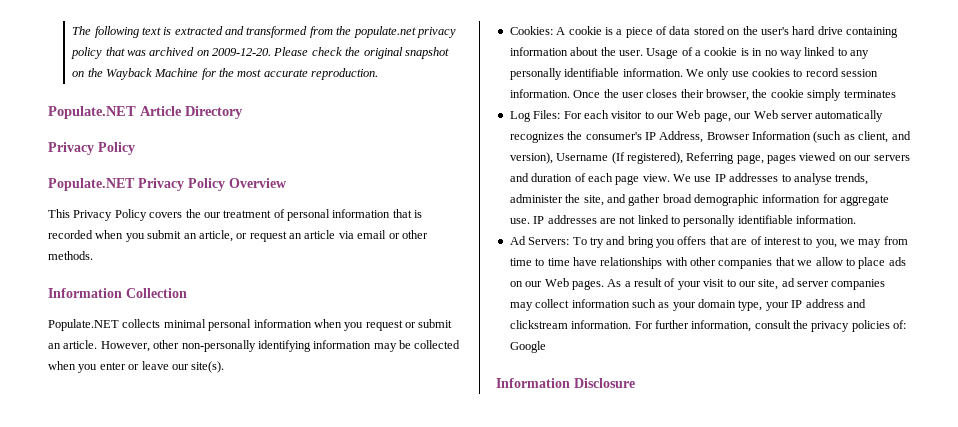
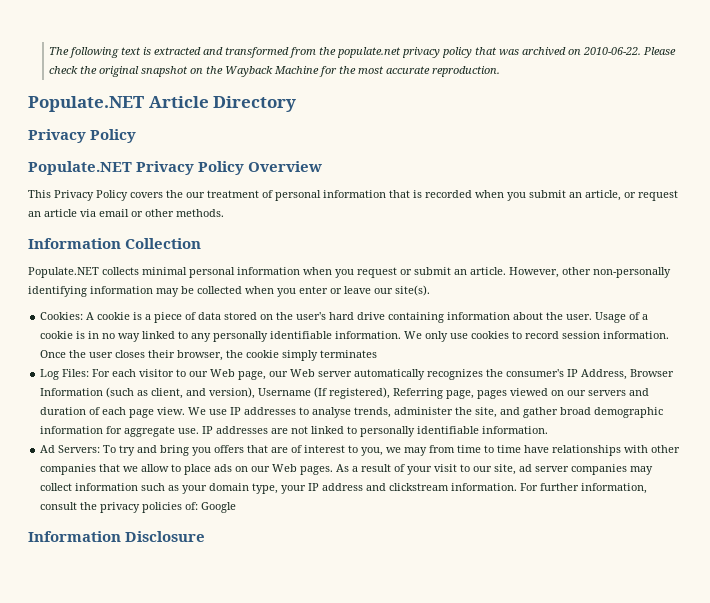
- The following text is extracted and transformed from the populate.net privacy policy that was archived on 2009-12-20.
+ The following text is extracted and transformed from the populate.net privacy policy that was archived on 2010-06-22.

